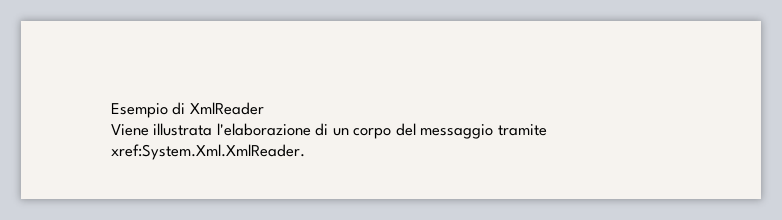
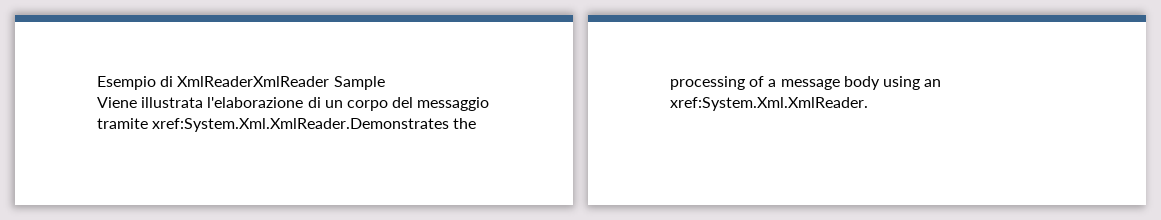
- Esempio di XmlReader
+ Esempio di XmlReaderXmlReader Sample
- Viene illustrata l'elaborazione di un corpo del messaggio tramite xref:System.Xml.XmlReader.
+ Viene illustrata l'elaborazione di un corpo del messaggio tramite xref:System.Xml.XmlReader.Demonstrates the processing of a message body using an xref:System.Xml.XmlReader.

